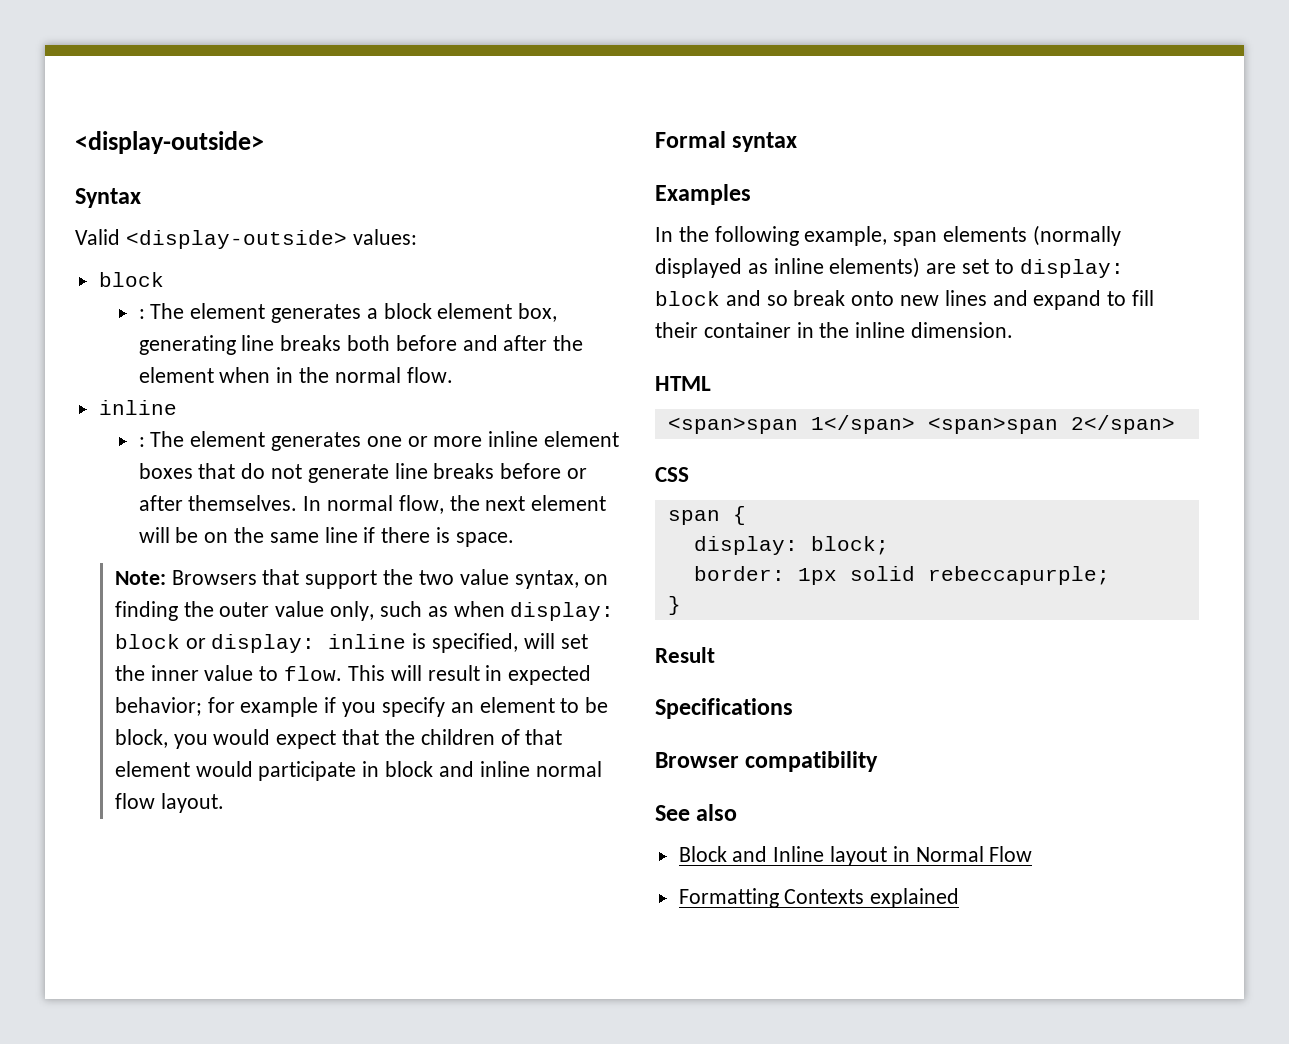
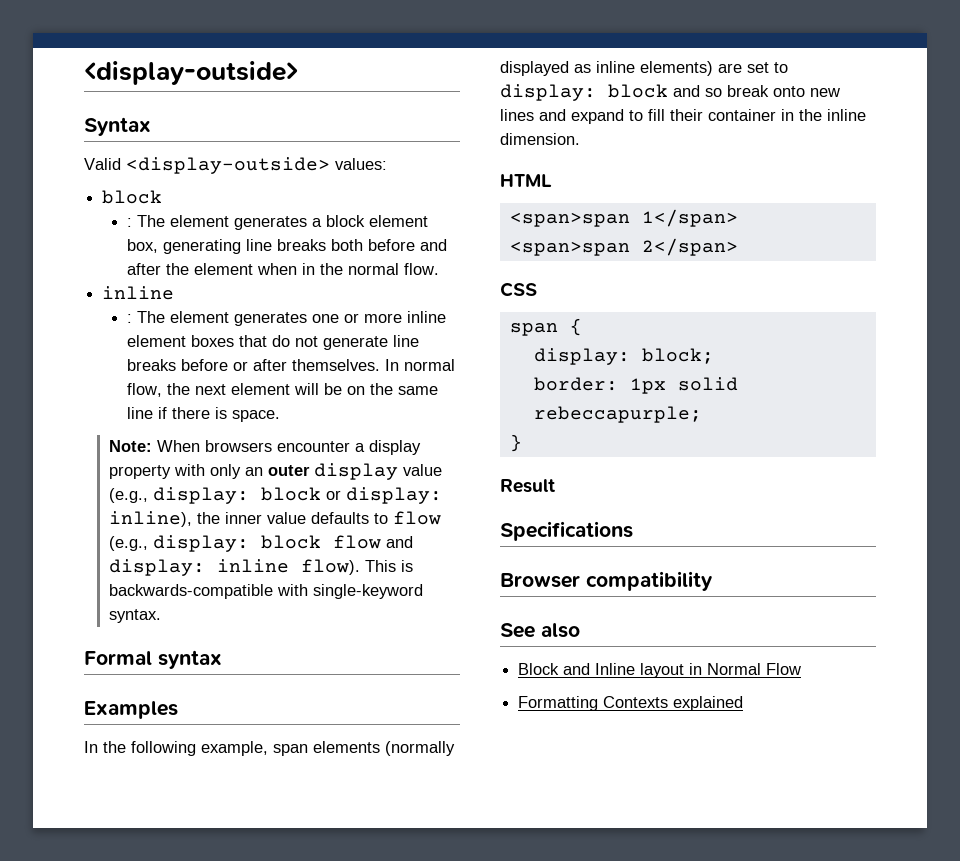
- Note: Browsers that support the two value syntax, on finding the outer value only, such as when display: block or display: inline is specified, will set the inner value to flow. This will result in expected behavior; for example if you specify an element to be block, you would expect that the children of that element would participate in block and inline normal flow layout.
+ Note: When browsers encounter a display property with only an outer display value (e.g., display: block or display: inline), the inner value defaults to flow (e.g., display: block flow and display: inline flow). This is backwards-compatible with single-keyword syntax.

